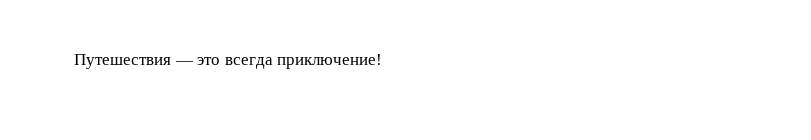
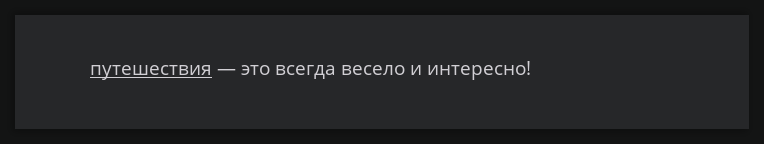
- Путешествия — это всегда приключение!
+ путешествия — это всегда весело и интересно!

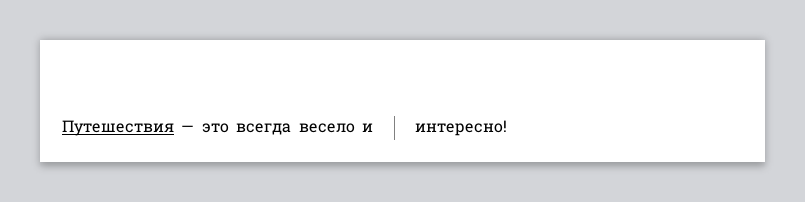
- путешествия — это всегда весело и интересно!
+ Путешествия — это всегда весело и интересно!

